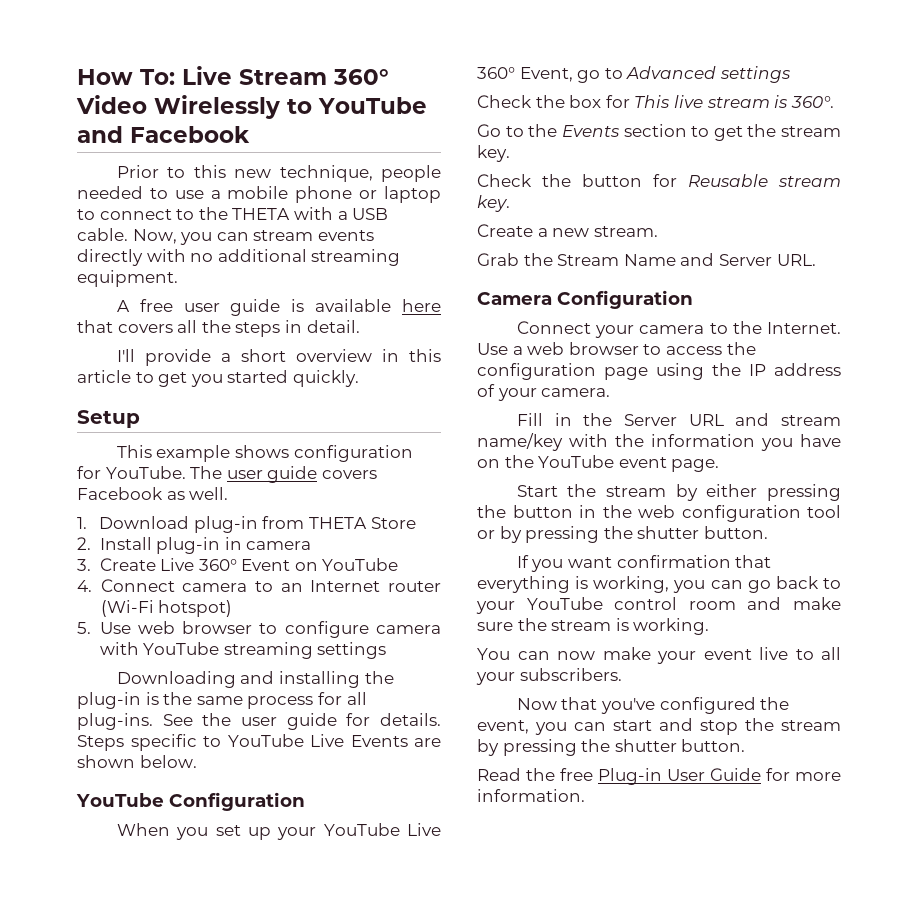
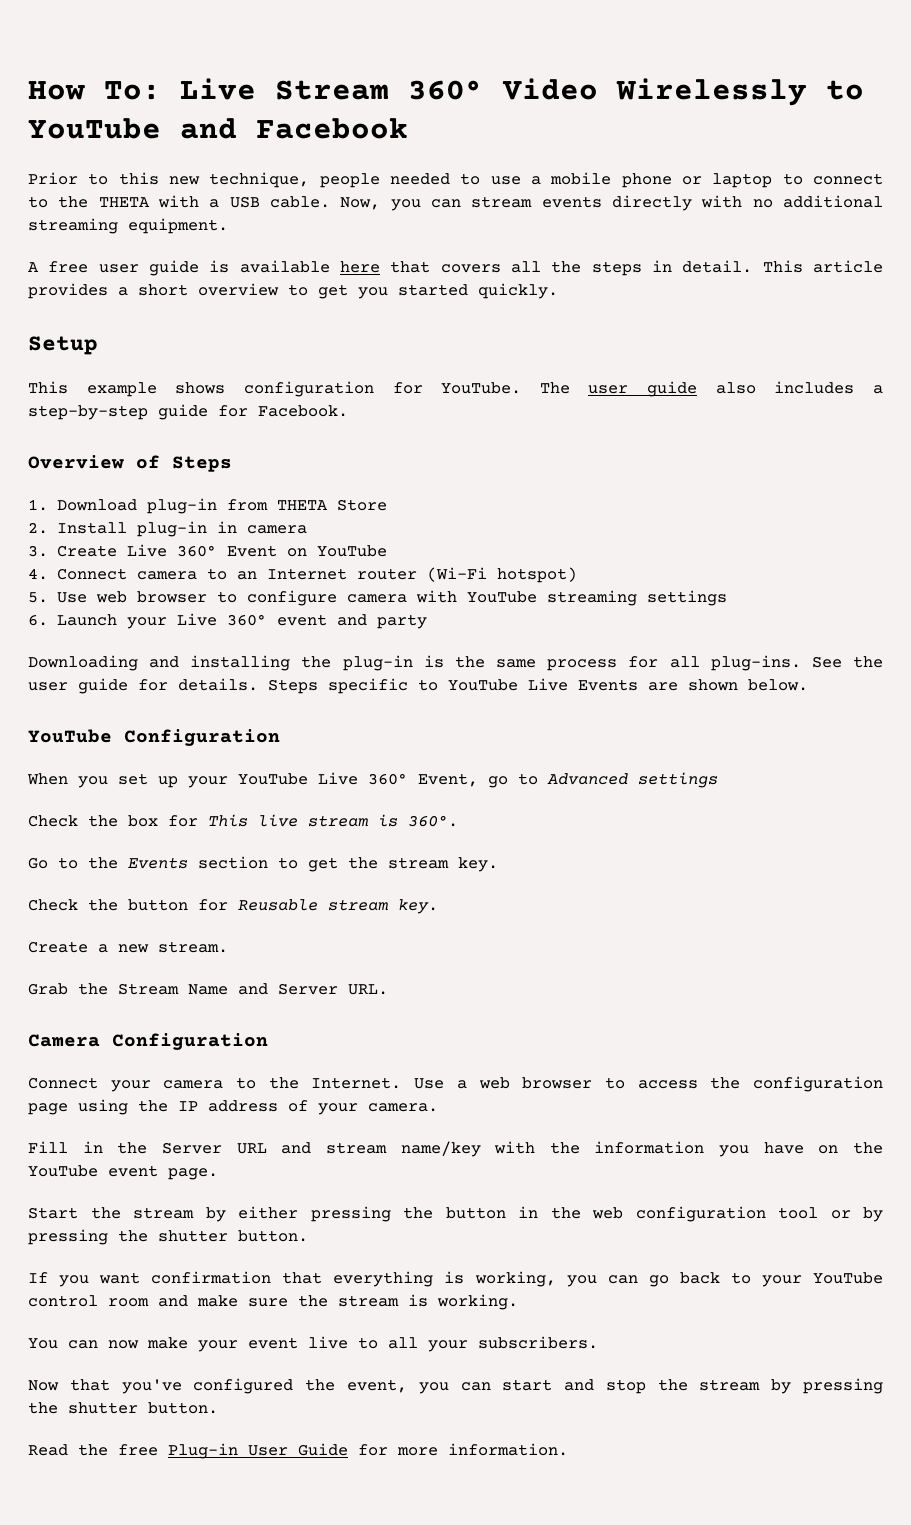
- A free user guide is available here that covers all the steps in detail.
- I'll provide a short overview in this article to get you started quickly.
+ A free user guide is available here that covers all the steps in detail. This article provides a short overview to get you started quickly.
- The user guide covers Facebook as well.
+ The user guide also includes a step-by-step guide for Facebook.
+ Overview of Steps
+ 6. Launch your Live 360° event and party

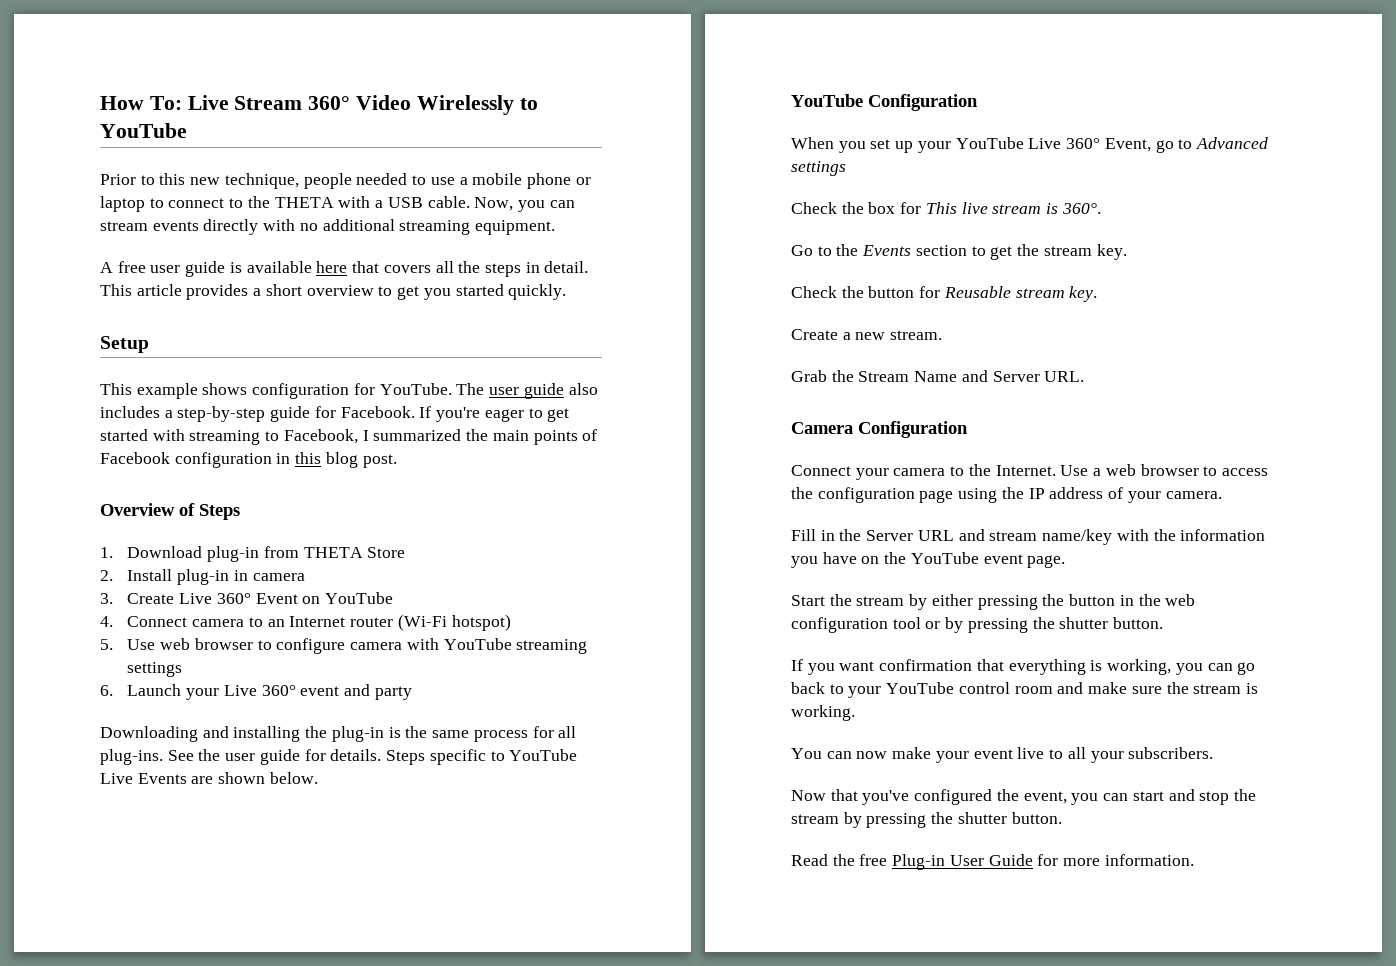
- How To: Live Stream 360° Video Wirelessly to YouTube and Facebook
+ How To: Live Stream 360° Video Wirelessly to YouTube
+ If you're eager to get started with streaming to Facebook, I summarized the main points of Facebook configuration in this blog post.

